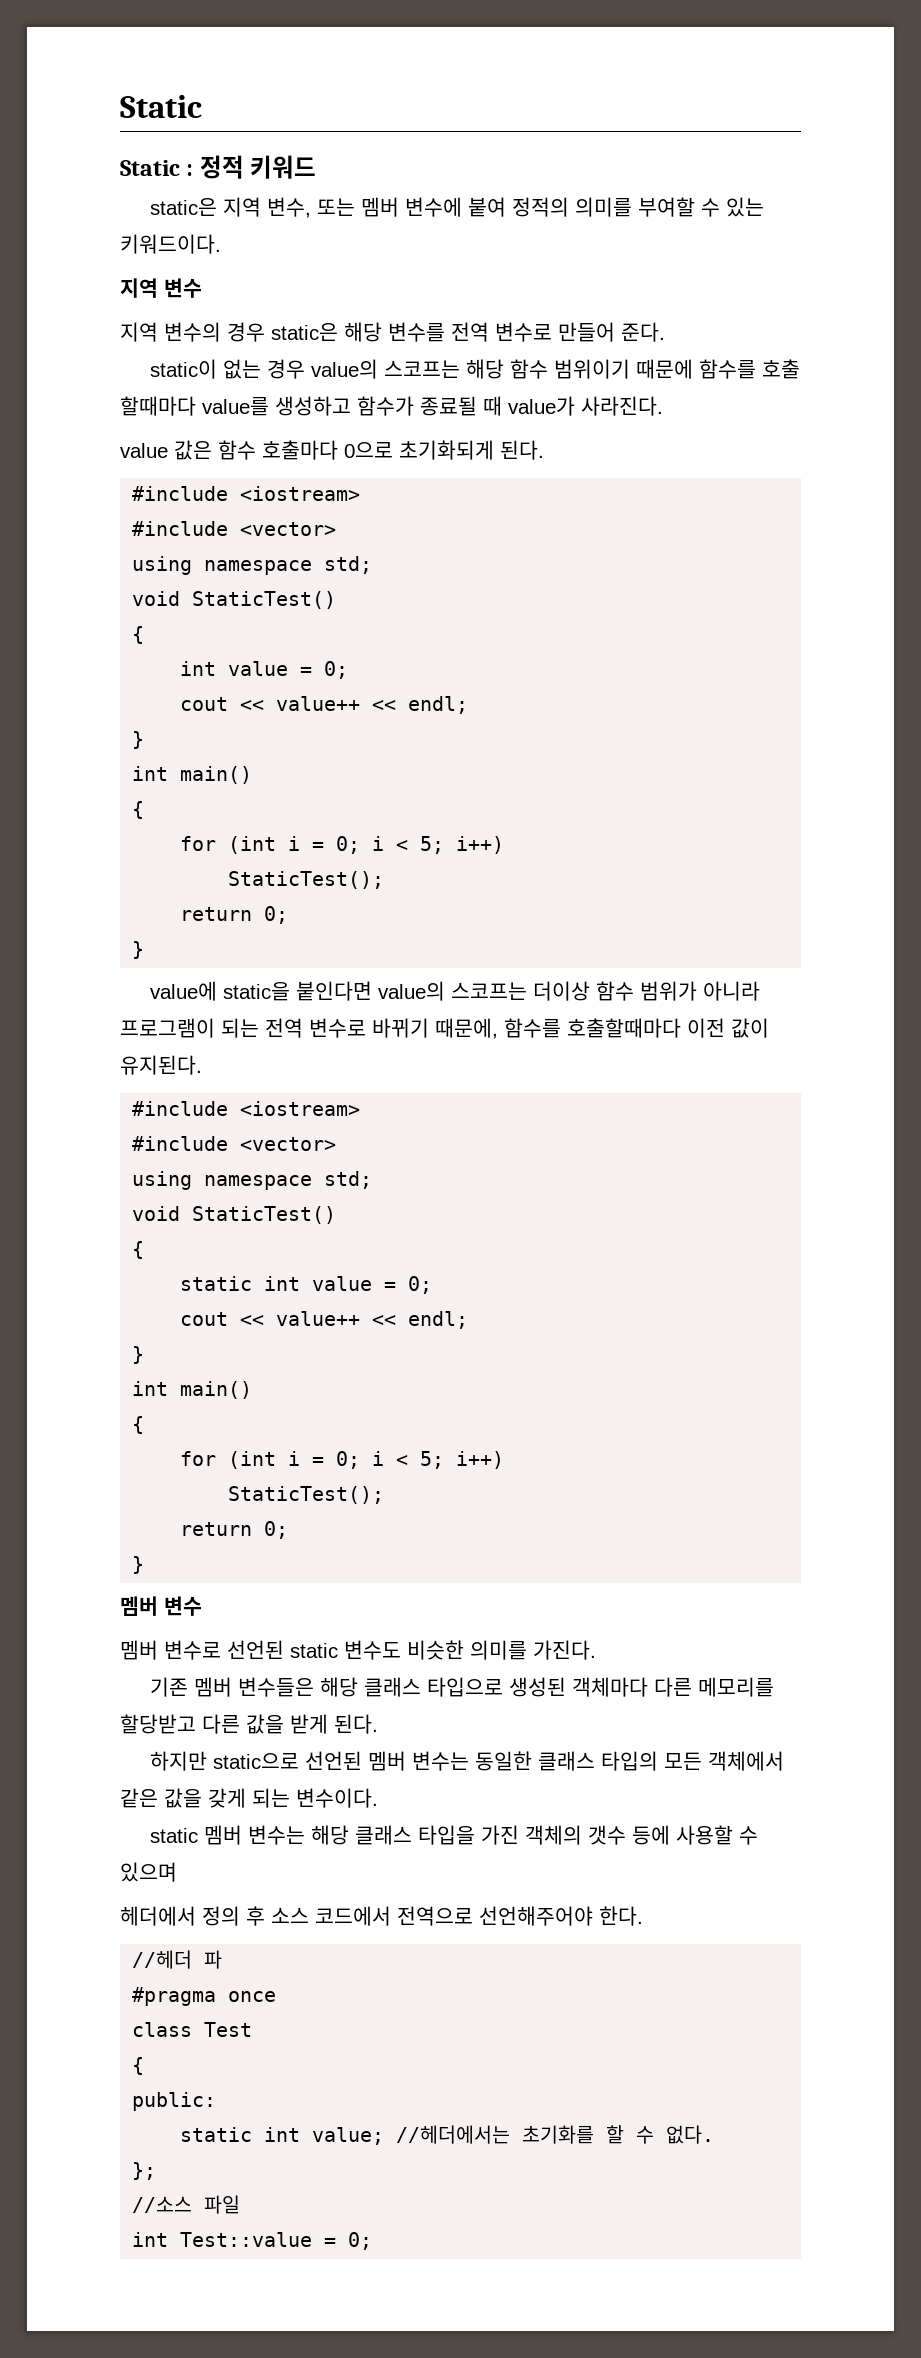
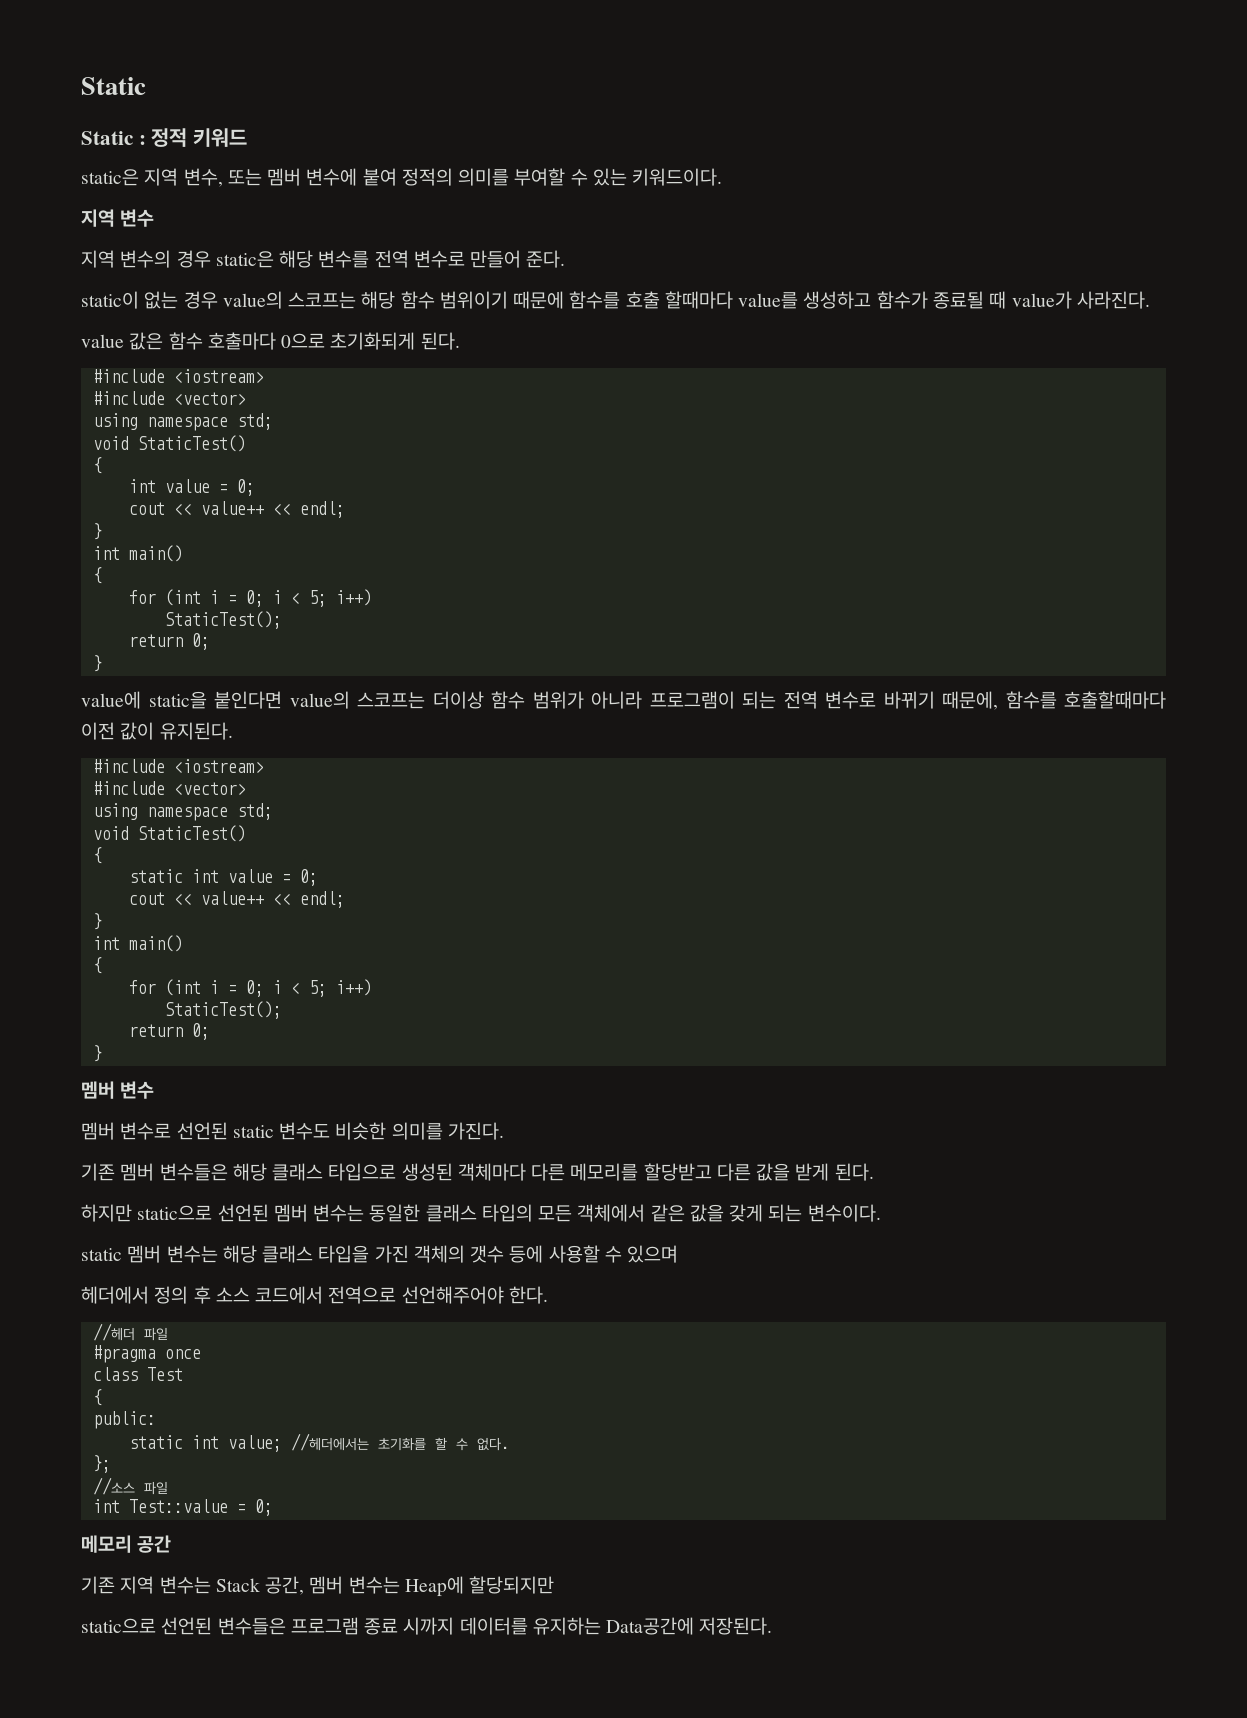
- //헤더 파
+ //헤더 파일
+ 메모리 공간
+ 기존 지역 변수는 Stack 공간, 멤버 변수는 Heap에 할당되지만
+ static으로 선언된 변수들은 프로그램 종료 시까지 데이터를 유지하는 Data공간에 저장된다.

